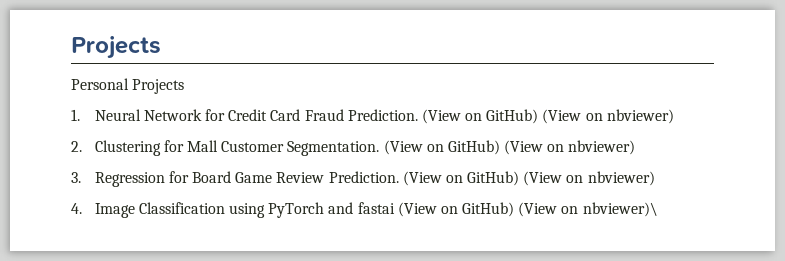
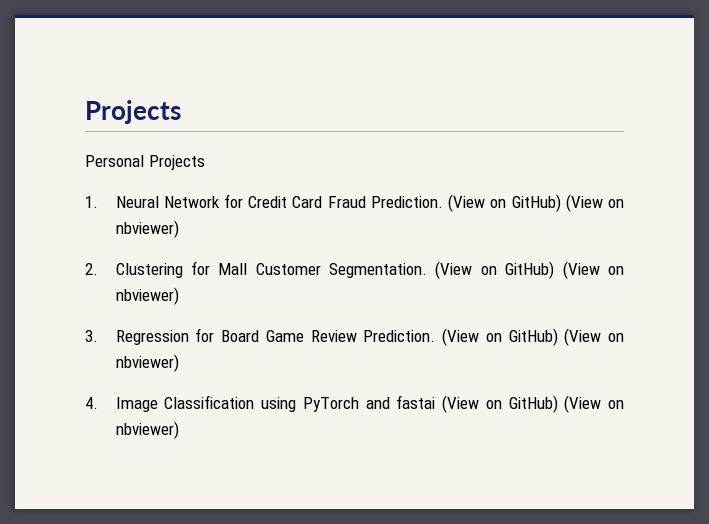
- 4. Image Classification using PyTorch and fastai (View on GitHub) (View on nbviewer)\
+ 4. Image Classification using PyTorch and fastai (View on GitHub) (View on nbviewer)

